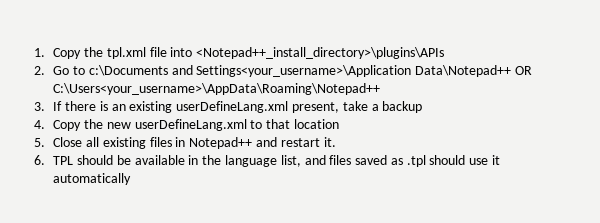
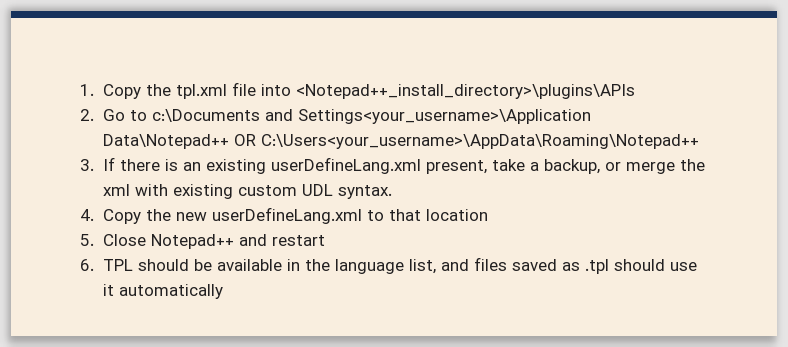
- 3. If there is an existing userDefineLang.xml present, take a backup
+ 3. If there is an existing userDefineLang.xml present, take a backup, or merge the xml with existing custom UDL syntax.
- 5. Close all existing files in Notepad++ and restart it.
+ 5. Close Notepad++ and restart

